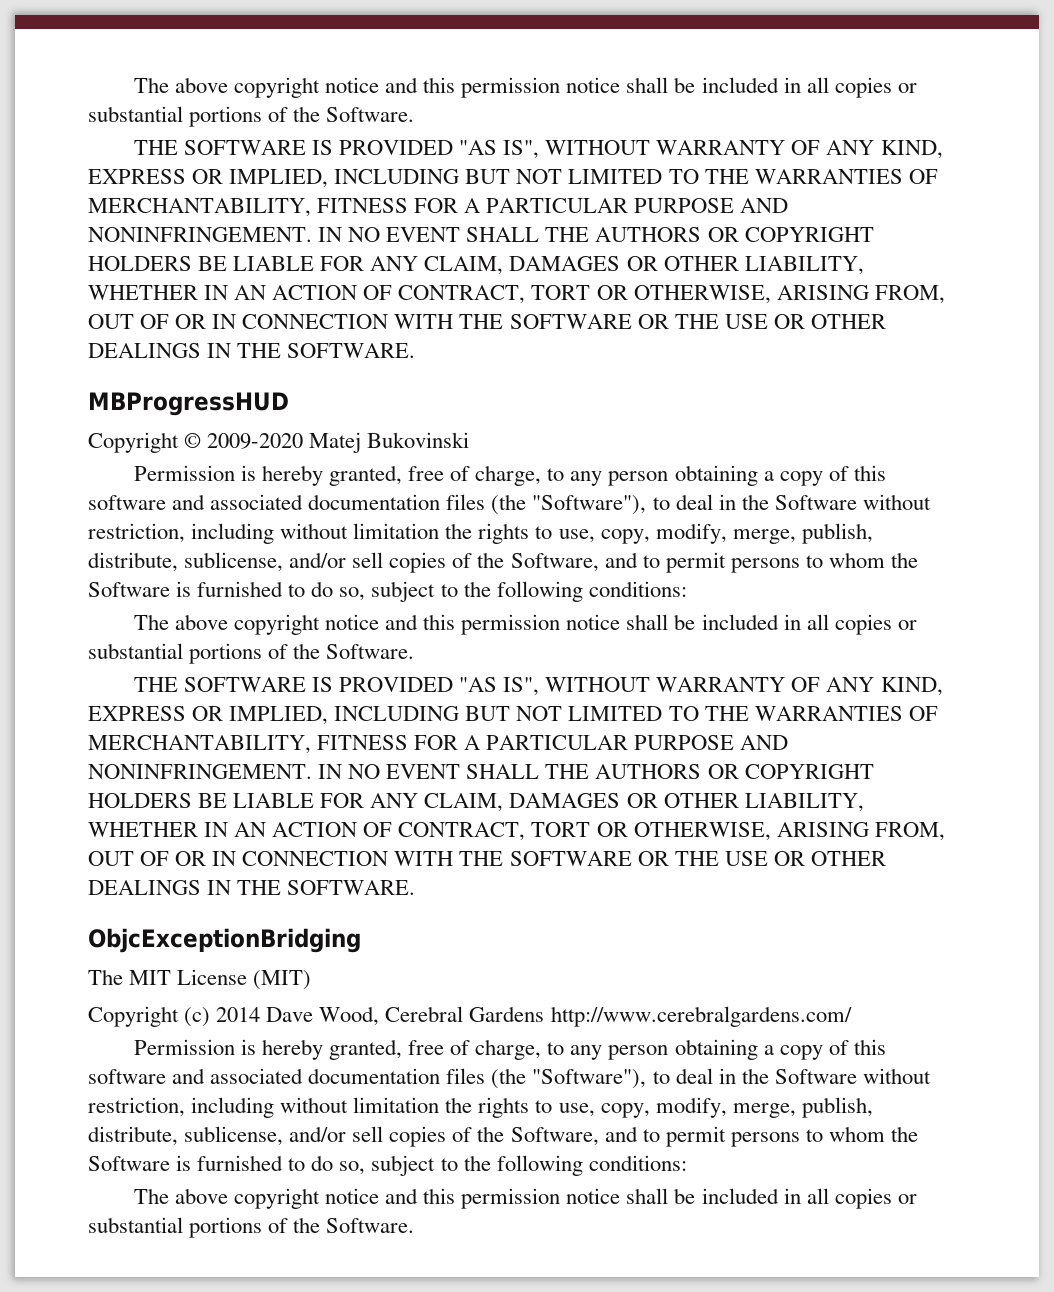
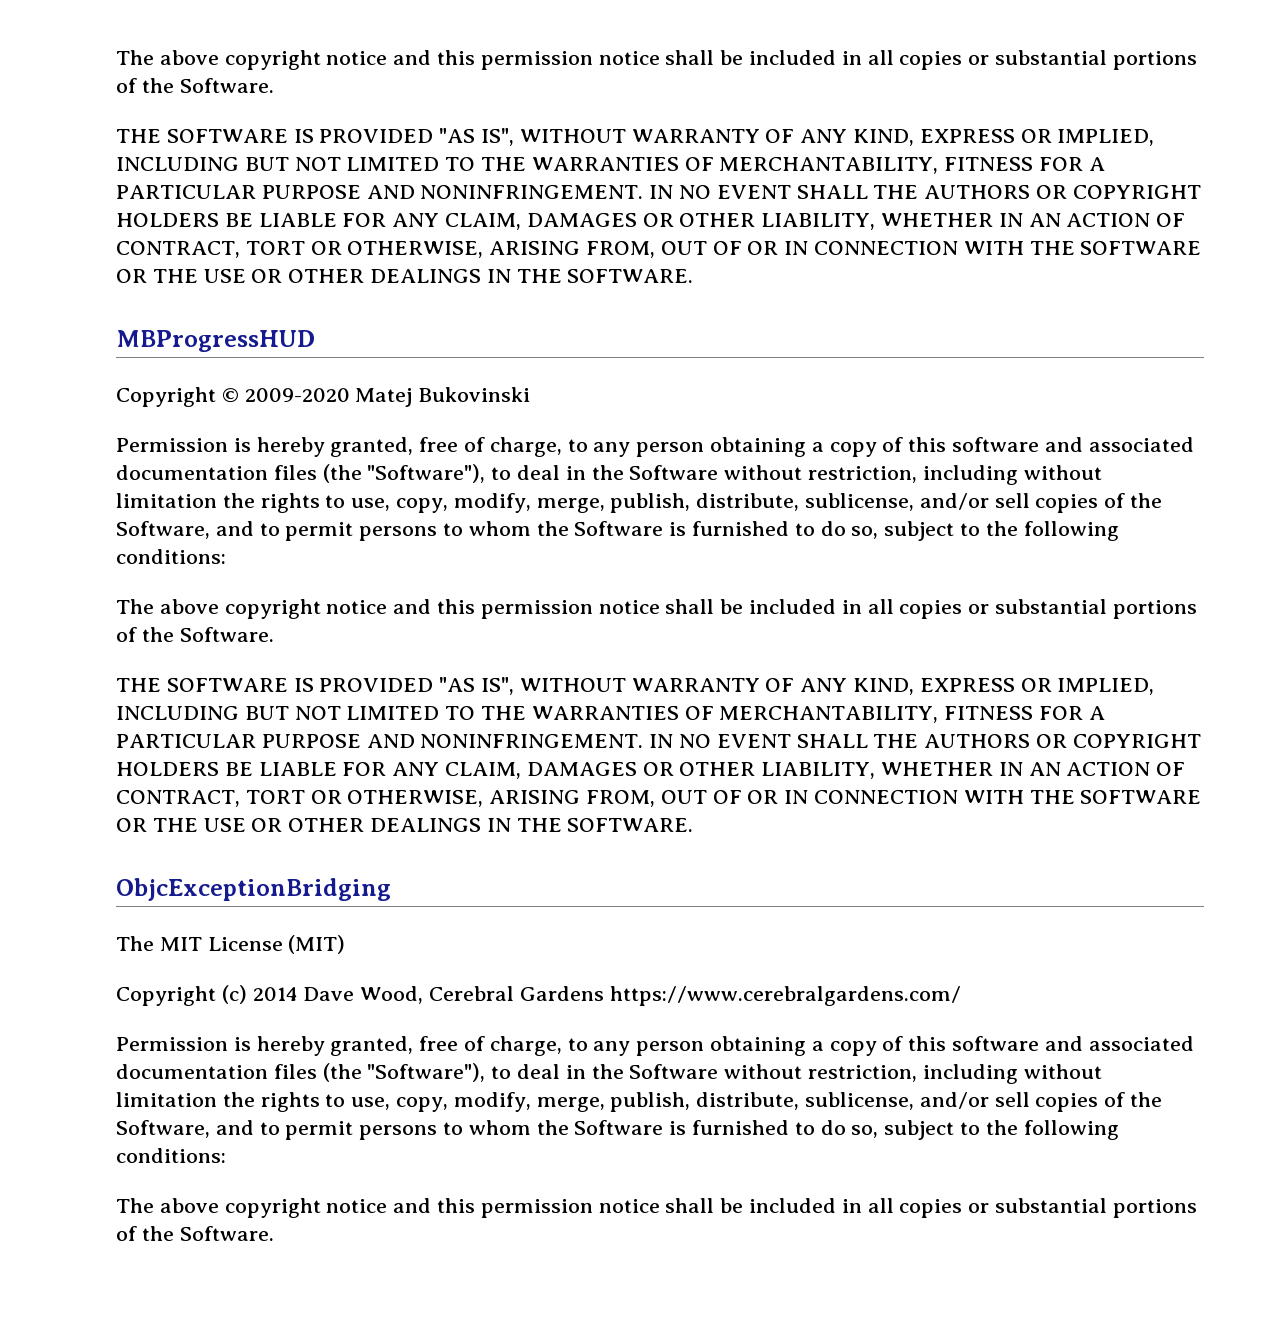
- Copyright (c) 2014 Dave Wood, Cerebral Gardens http://www.cerebralgardens.com/
+ Copyright (c) 2014 Dave Wood, Cerebral Gardens https://www.cerebralgardens.com/

